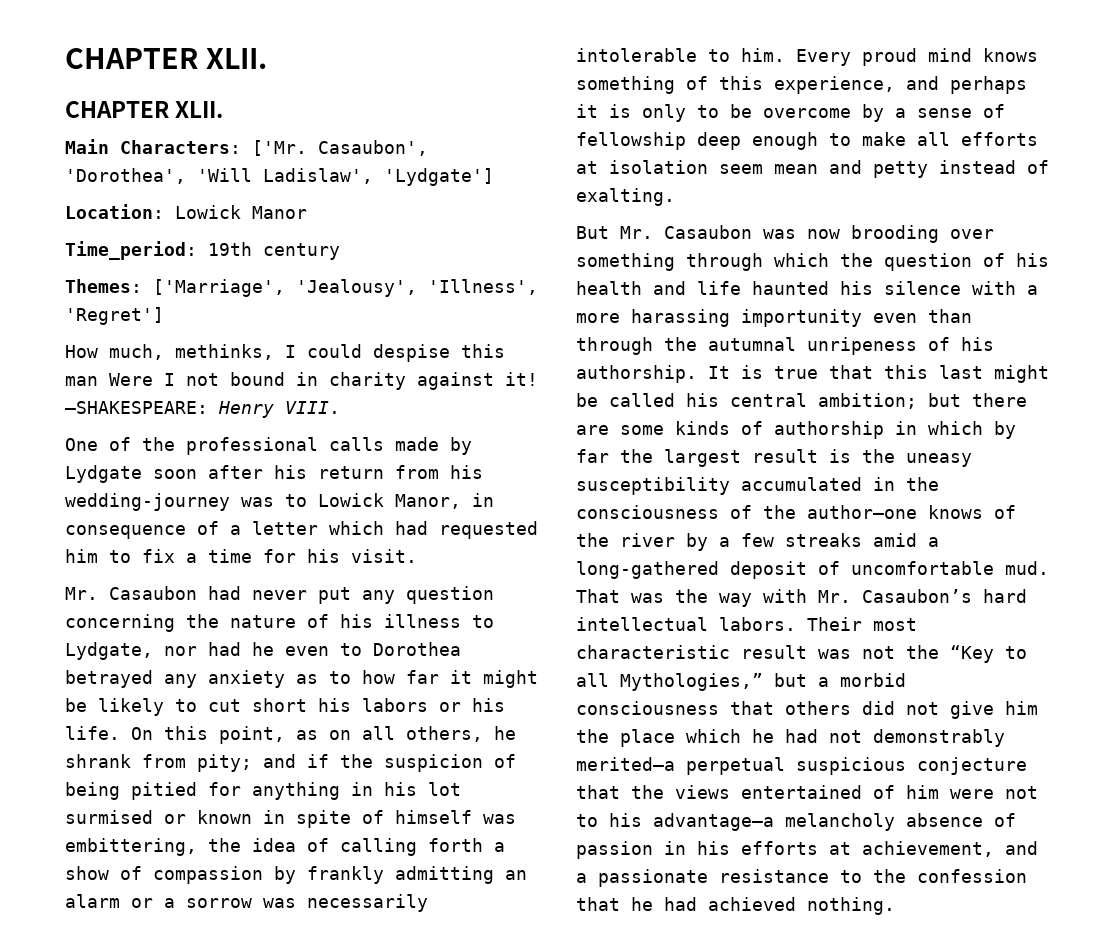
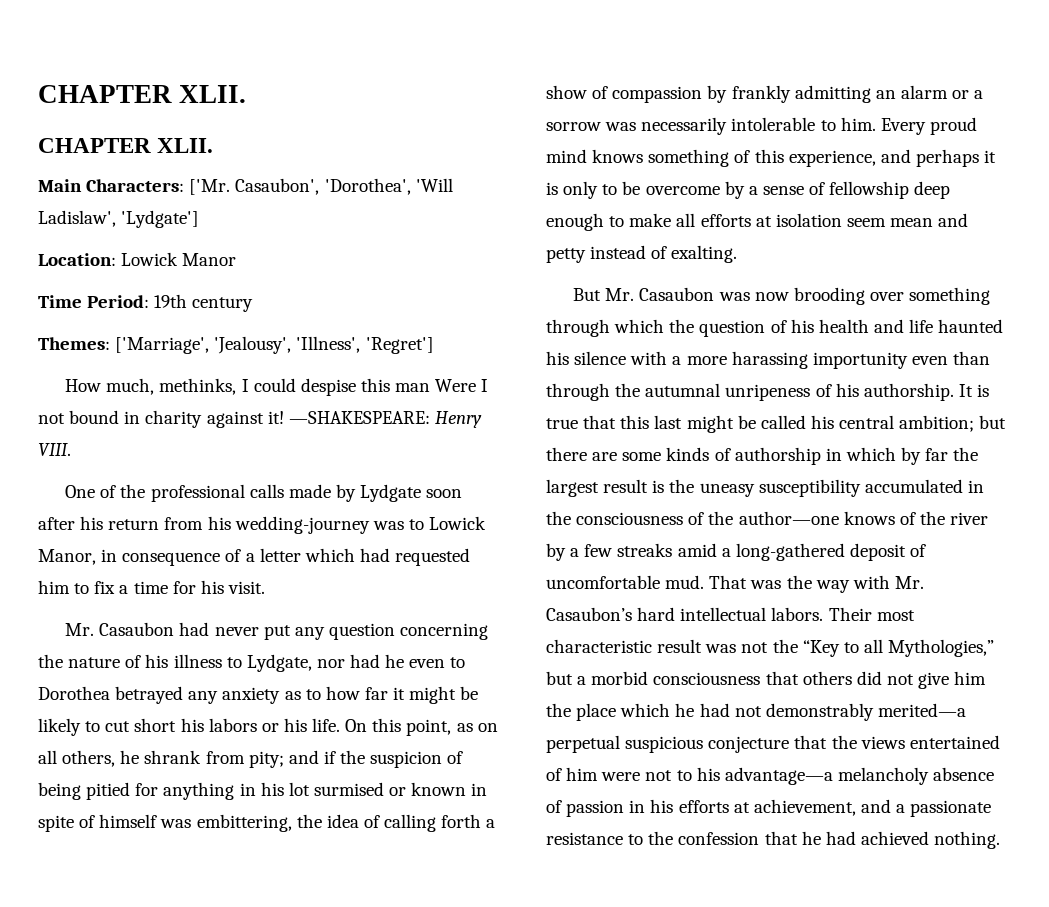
- Time_period: 19th century
+ Time Period: 19th century

